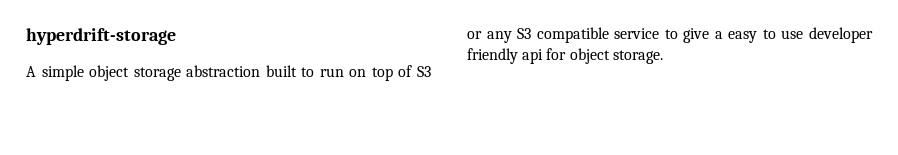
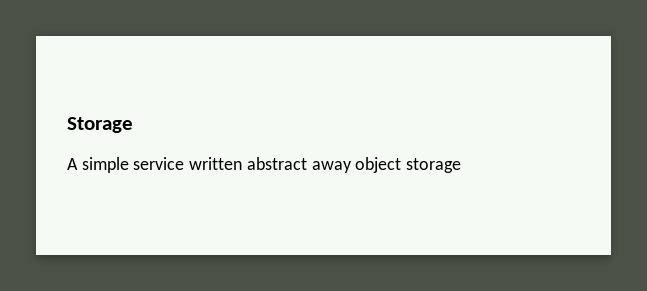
- hyperdrift-storage
+ Storage
- A simple object storage abstraction built to run on top of S3 or any S3 compatible service to give a easy to use developer friendly api for object storage.
+ A simple service written abstract away object storage

